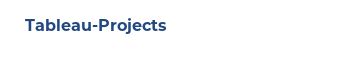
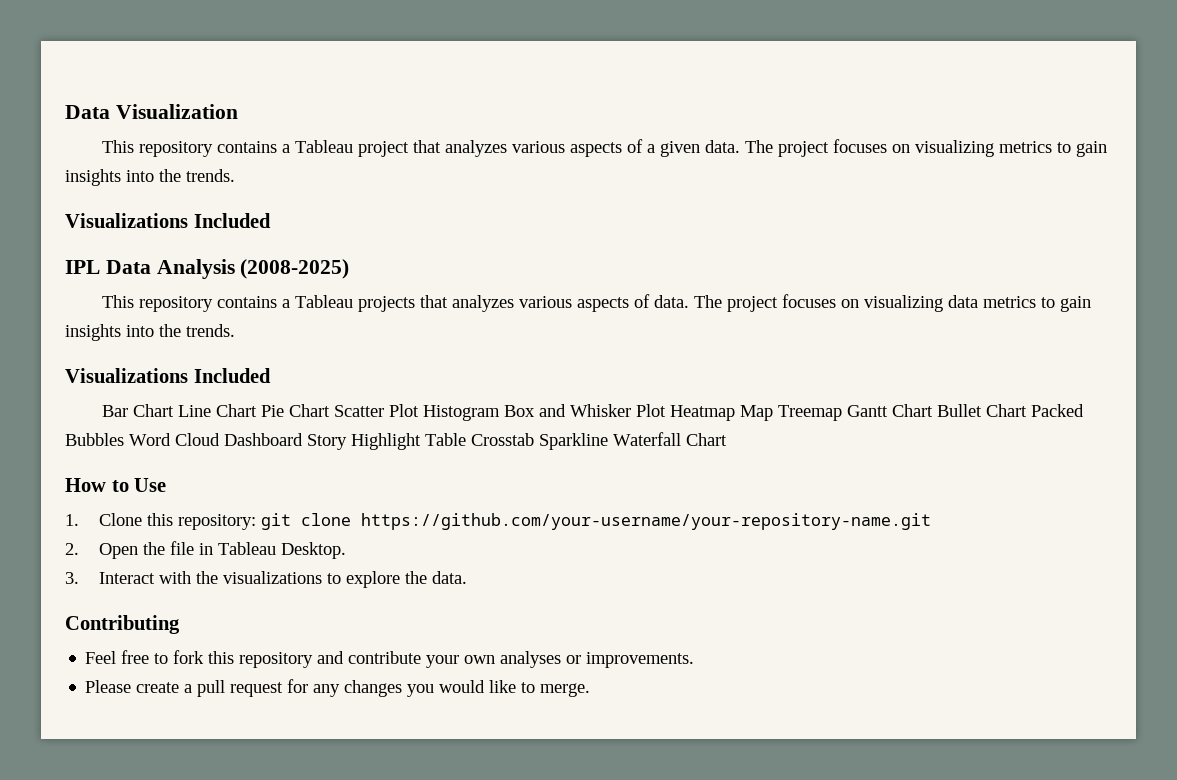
- Tableau-Projects
+ Data Visualization
+ This repository contains a Tableau project that analyzes various aspects of a given data. The project focuses on visualizing metrics to gain insights into the trends.
+ Visualizations Included
+ IPL Data Analysis (2008-2025)
+ This repository contains a Tableau projects that analyzes various aspects of data. The project focuses on visualizing data metrics to gain insights into the trends.
+ Visualizations Included
+ Bar Chart Line Chart Pie Chart Scatter Plot Histogram Box and Whisker Plot Heatmap Map Treemap Gantt Chart Bullet Chart Packed Bubbles Word Cloud Dashboard Story Highlight Table Crosstab Sparkline Waterfall Chart
+ How to Use
+ 1. Clone this repository: git clone https://github.com/your-username/your-repository-name.git
+ 2. Open the file in Tableau Desktop.
+ 3. Interact with the visualizations to explore the data.
+ Contributing
+ Feel free to fork this repository and contribute your own analyses or improvements.
+ Please create a pull request for any changes you would like to merge.

